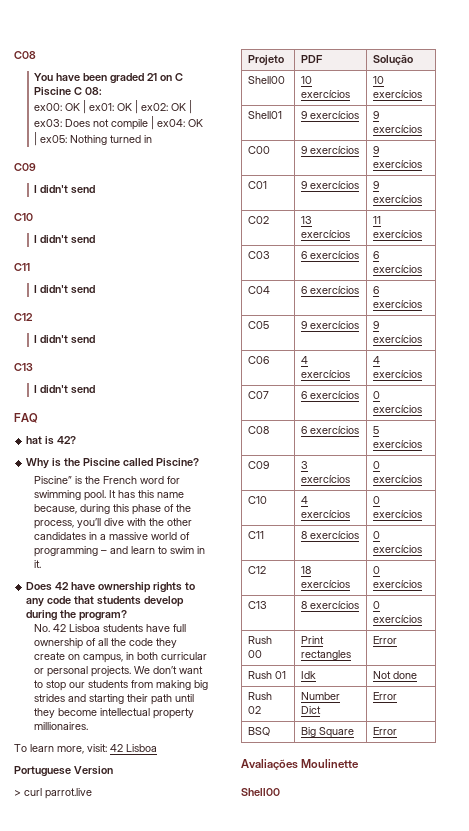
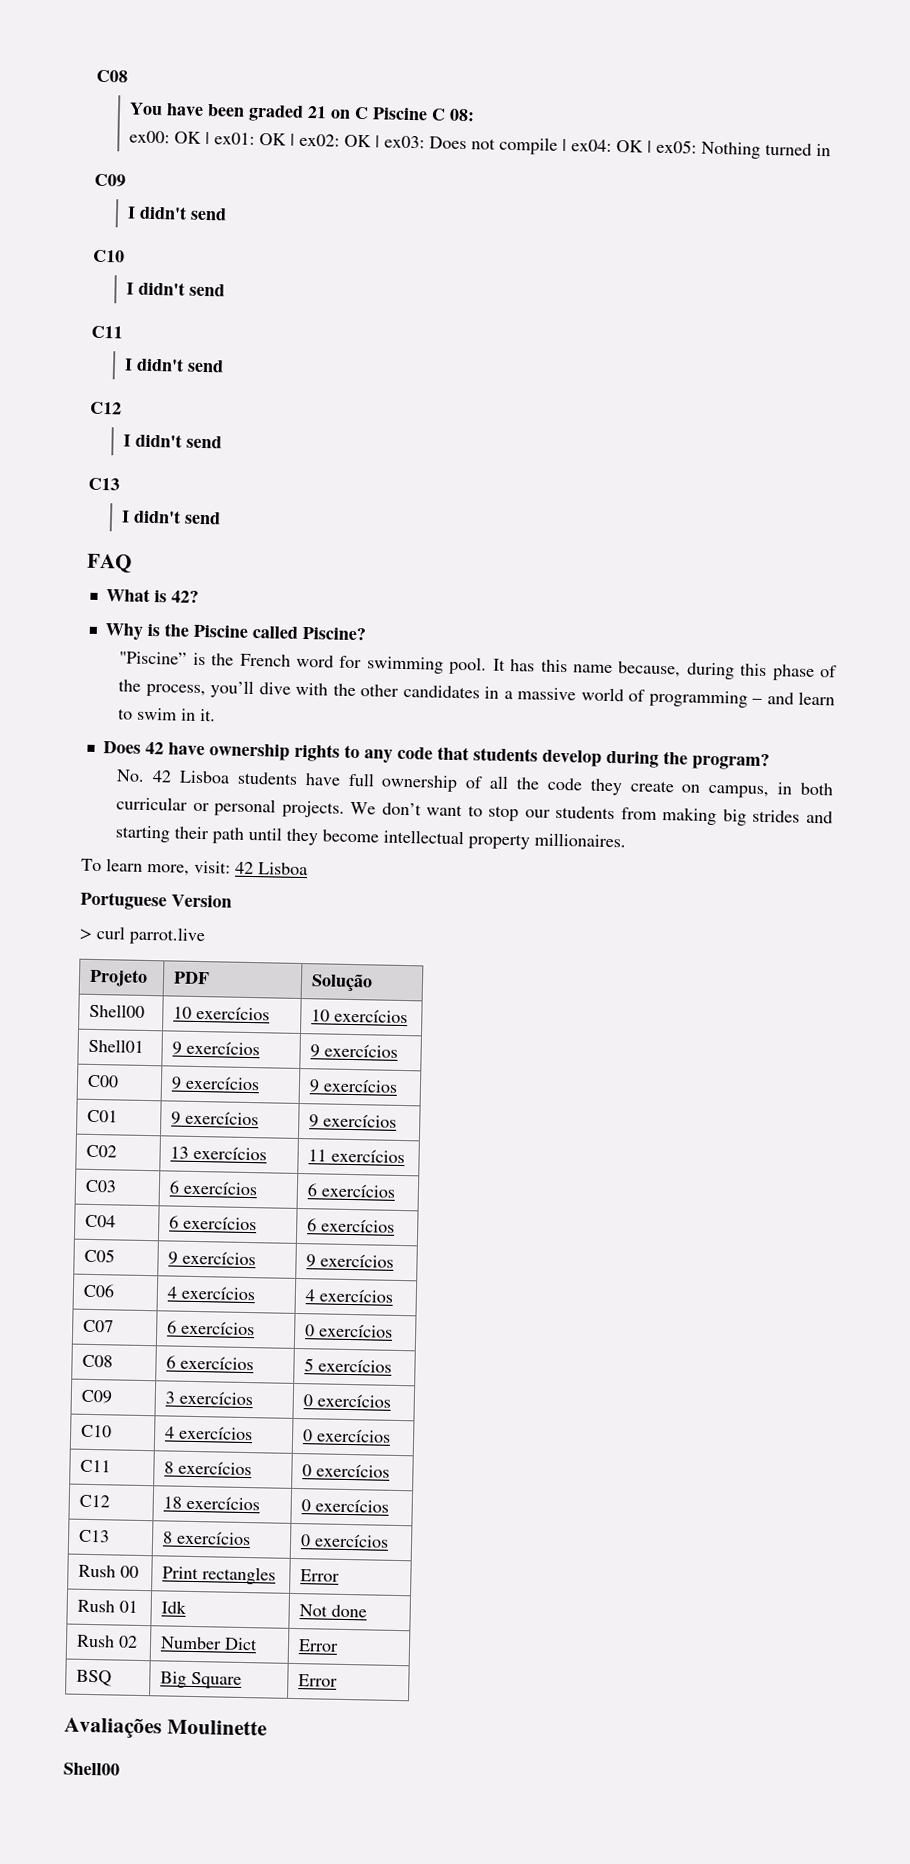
- hat is 42?
+ What is 42?
- Piscine” is the French word for swimming pool.
+ "Piscine” is the French word for swimming pool.

